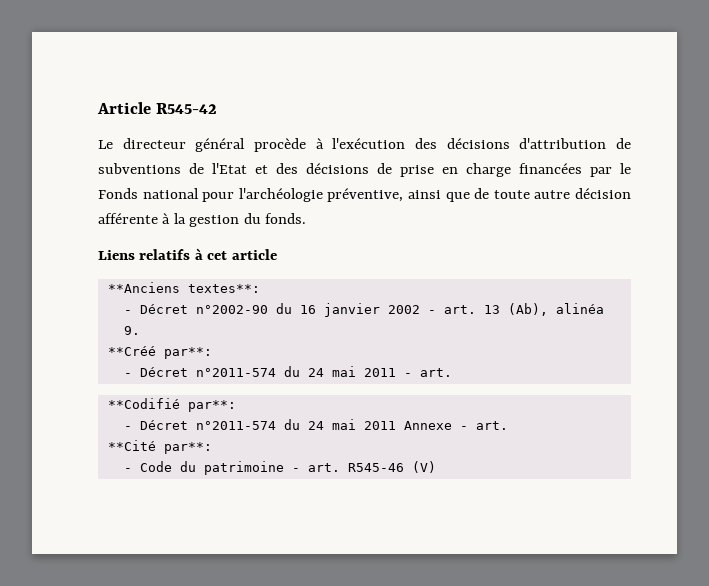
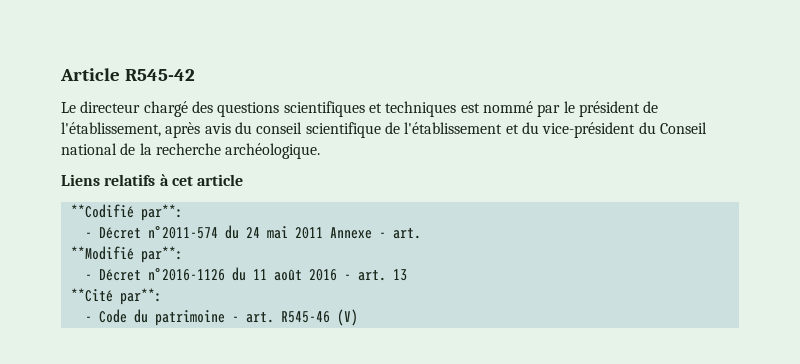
- Le directeur général procède à l'exécution des décisions d'attribution de subventions de l'Etat et des décisions de prise en charge financées par le Fonds national pour l'archéologie préventive, ainsi que de toute autre décision afférente à la gestion du fonds.
+ Le directeur chargé des questions scientifiques et techniques est nommé par le président de l'établissement, après avis du conseil scientifique de l'établissement et du vice-président du Conseil national de la recherche archéologique.
- **Anciens textes**:
- - Décret n°2002-90 du 16 janvier 2002 - art. 13 (Ab), alinéa 9.
- **Créé par**:
- - Décret n°2011-574 du 24 mai 2011 - art.
+ **Modifié par**:
+ - Décret n°2016-1126 du 11 août 2016 - art. 13

